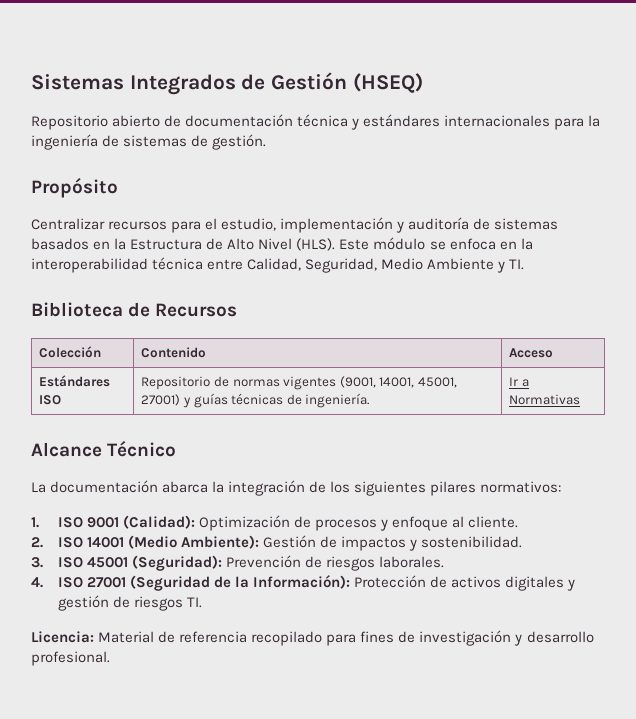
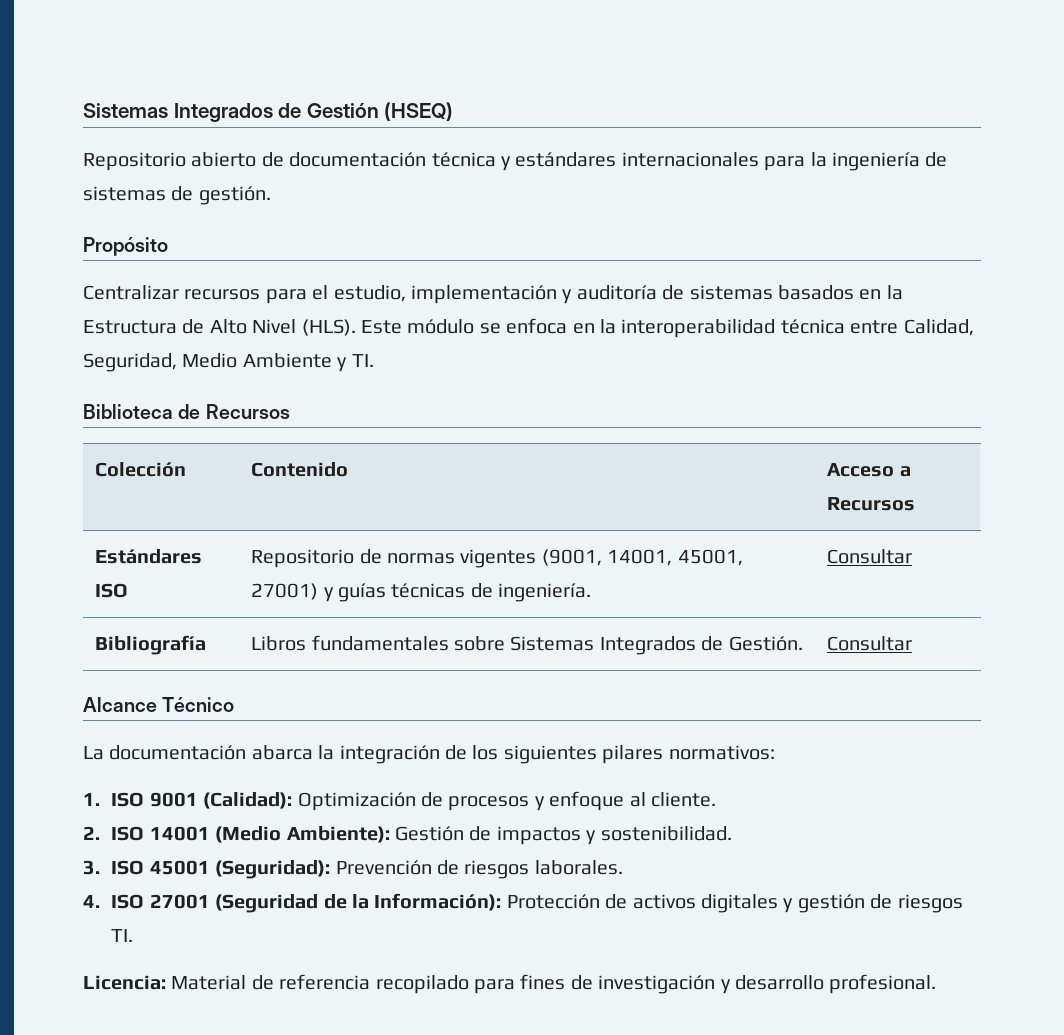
- Colección | Contenido | Acceso
+ Colección | Contenido | Acceso a Recursos
- Estándares ISO | Repositorio de normas vigentes (9001, 14001, 45001, 27001) y guías técnicas de ingeniería. | Ir a Normativas
+ Estándares ISO | Repositorio de normas vigentes (9001, 14001, 45001, 27001) y guías técnicas de ingeniería. | Consultar
+ Bibliografía | Libros fundamentales sobre Sistemas Integrados de Gestión. | Consultar

